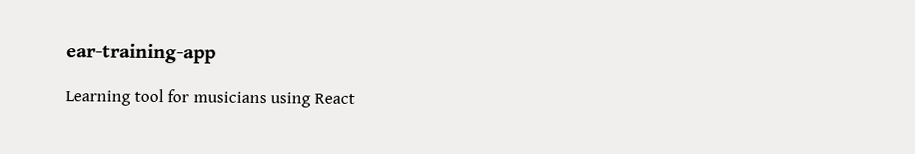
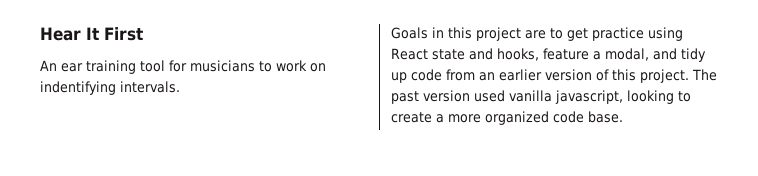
- ear-training-app
- Learning tool for musicians using React
+ Hear It First
+ An ear training tool for musicians to work on indentifying intervals.
+ Goals in this project are to get practice using React state and hooks, feature a modal, and tidy up code from an earlier version of this project. The past version used vanilla javascript, looking to create a more organized code base.

